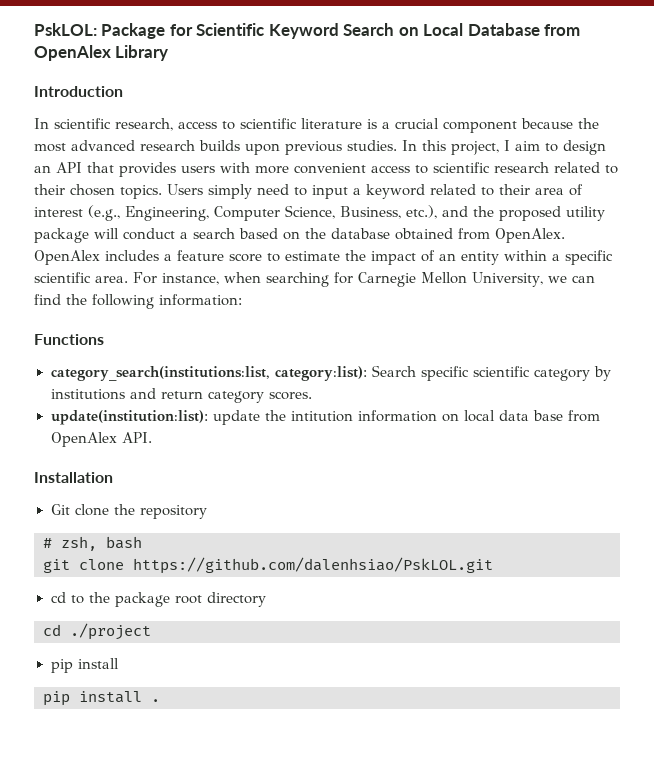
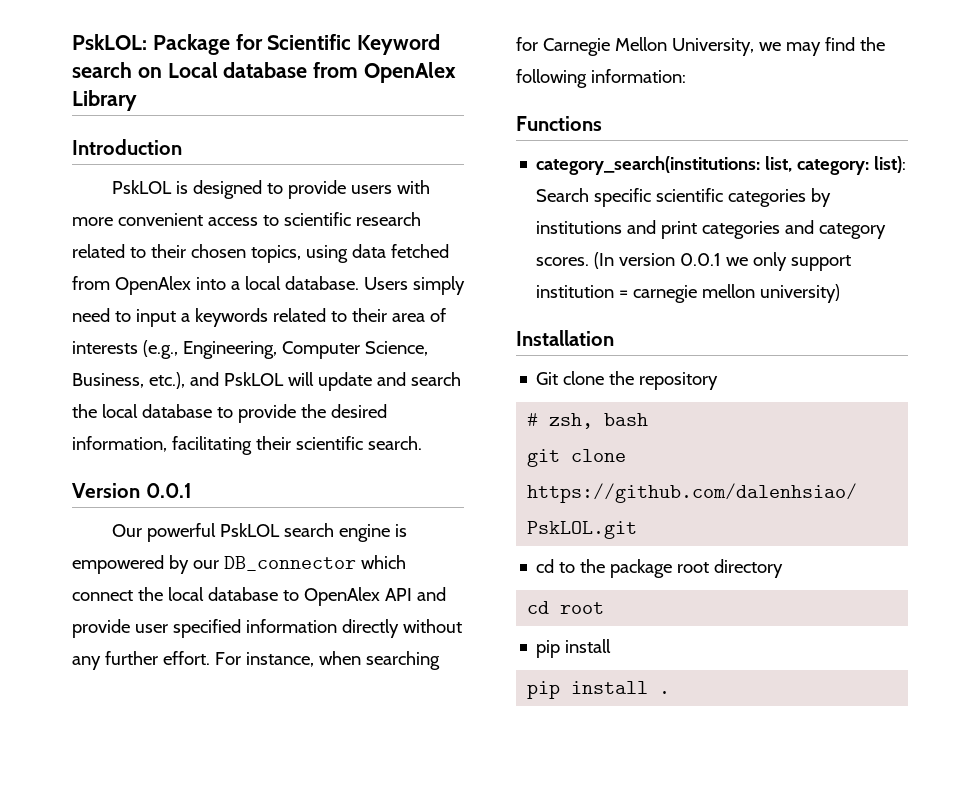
- PskLOL: Package for Scientific Keyword Search on Local Database from OpenAlex Library
+ PskLOL: Package for Scientific Keyword search on Local database from OpenAlex Library
- In scientific research, access to scientific literature is a crucial component because the most advanced research builds upon previous studies. In this project, I aim to design an API that provides users with more convenient access to scientific research related to their chosen topics.
+ PskLOL is designed to provide users with more convenient access to scientific research related to their chosen topics, using data fetched from OpenAlex into a local database.
- Users simply need to input a keyword related to their area of interest (e.g., Engineering, Computer Science, Business, etc.), and the proposed utility package will conduct a search based on the database obtained from OpenAlex. OpenAlex includes a feature score to estimate the impact of an entity within a specific scientific area.
+ Users simply need to input a keywords related to their area of interests (e.g., Engineering, Computer Science, Business, etc.), and PskLOL will update and search the local database to provide the desired information, facilitating their scientific search.
+ Version 0.0.1
+ Our powerful PskLOL search engine is empowered by our DB_connector which connect the local database to OpenAlex API and provide user specified information directly without any further effort.
- For instance, when searching for Carnegie Mellon University, we can find the following information:
+ For instance, when searching for Carnegie Mellon University, we may find the following information:
- category_search(institutions:list, category:list): Search specific scientific category by institutions and return category scores.
- update(institution:list): update the intitution information on local data base from OpenAlex API.
+ category_search(institutions: list, category: list): Search specific scientific categories by institutions and print categories and category scores. (In version 0.0.1 we only support institution = carnegie mellon university)
- cd ./project
+ cd root

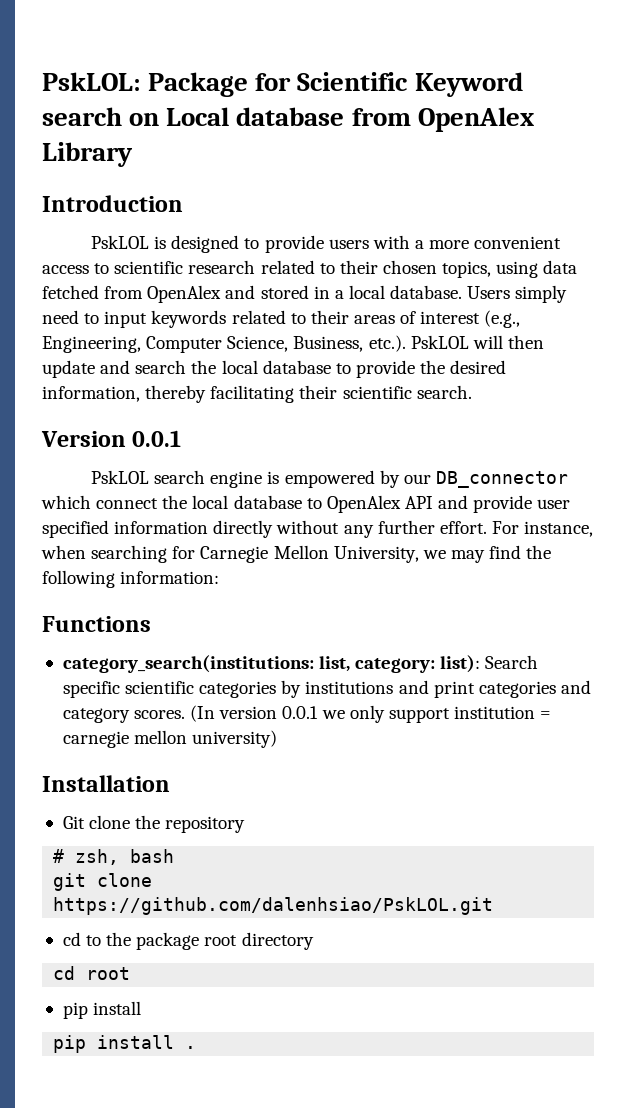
- PskLOL is designed to provide users with more convenient access to scientific research related to their chosen topics, using data fetched from OpenAlex into a local database.
+ PskLOL is designed to provide users with a more convenient access to scientific research related to their chosen topics, using data fetched from OpenAlex and stored in a local database.
- Users simply need to input a keywords related to their area of interests (e.g., Engineering, Computer Science, Business, etc.), and PskLOL will update and search the local database to provide the desired information, facilitating their scientific search.
+ Users simply need to input keywords related to their areas of interest (e.g., Engineering, Computer Science, Business, etc.). PskLOL will then update and search the local database to provide the desired information, thereby facilitating their scientific search.
- Our powerful PskLOL search engine is empowered by our DB_connector which connect the local database to OpenAlex API and provide user specified information directly without any further effort.
+ PskLOL search engine is empowered by our DB_connector which connect the local database to OpenAlex API and provide user specified information directly without any further effort.

